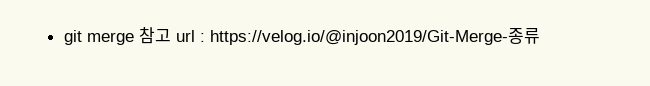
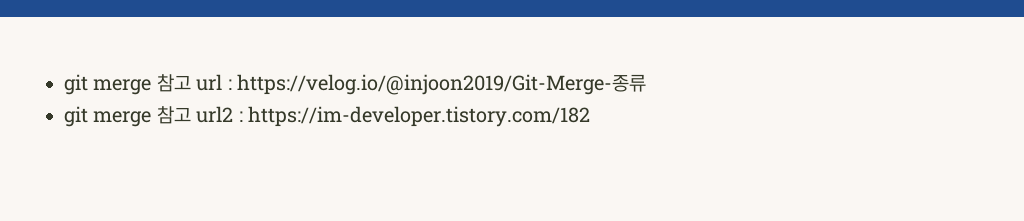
+ git merge 참고 url2 : https://im-developer.tistory.com/182

